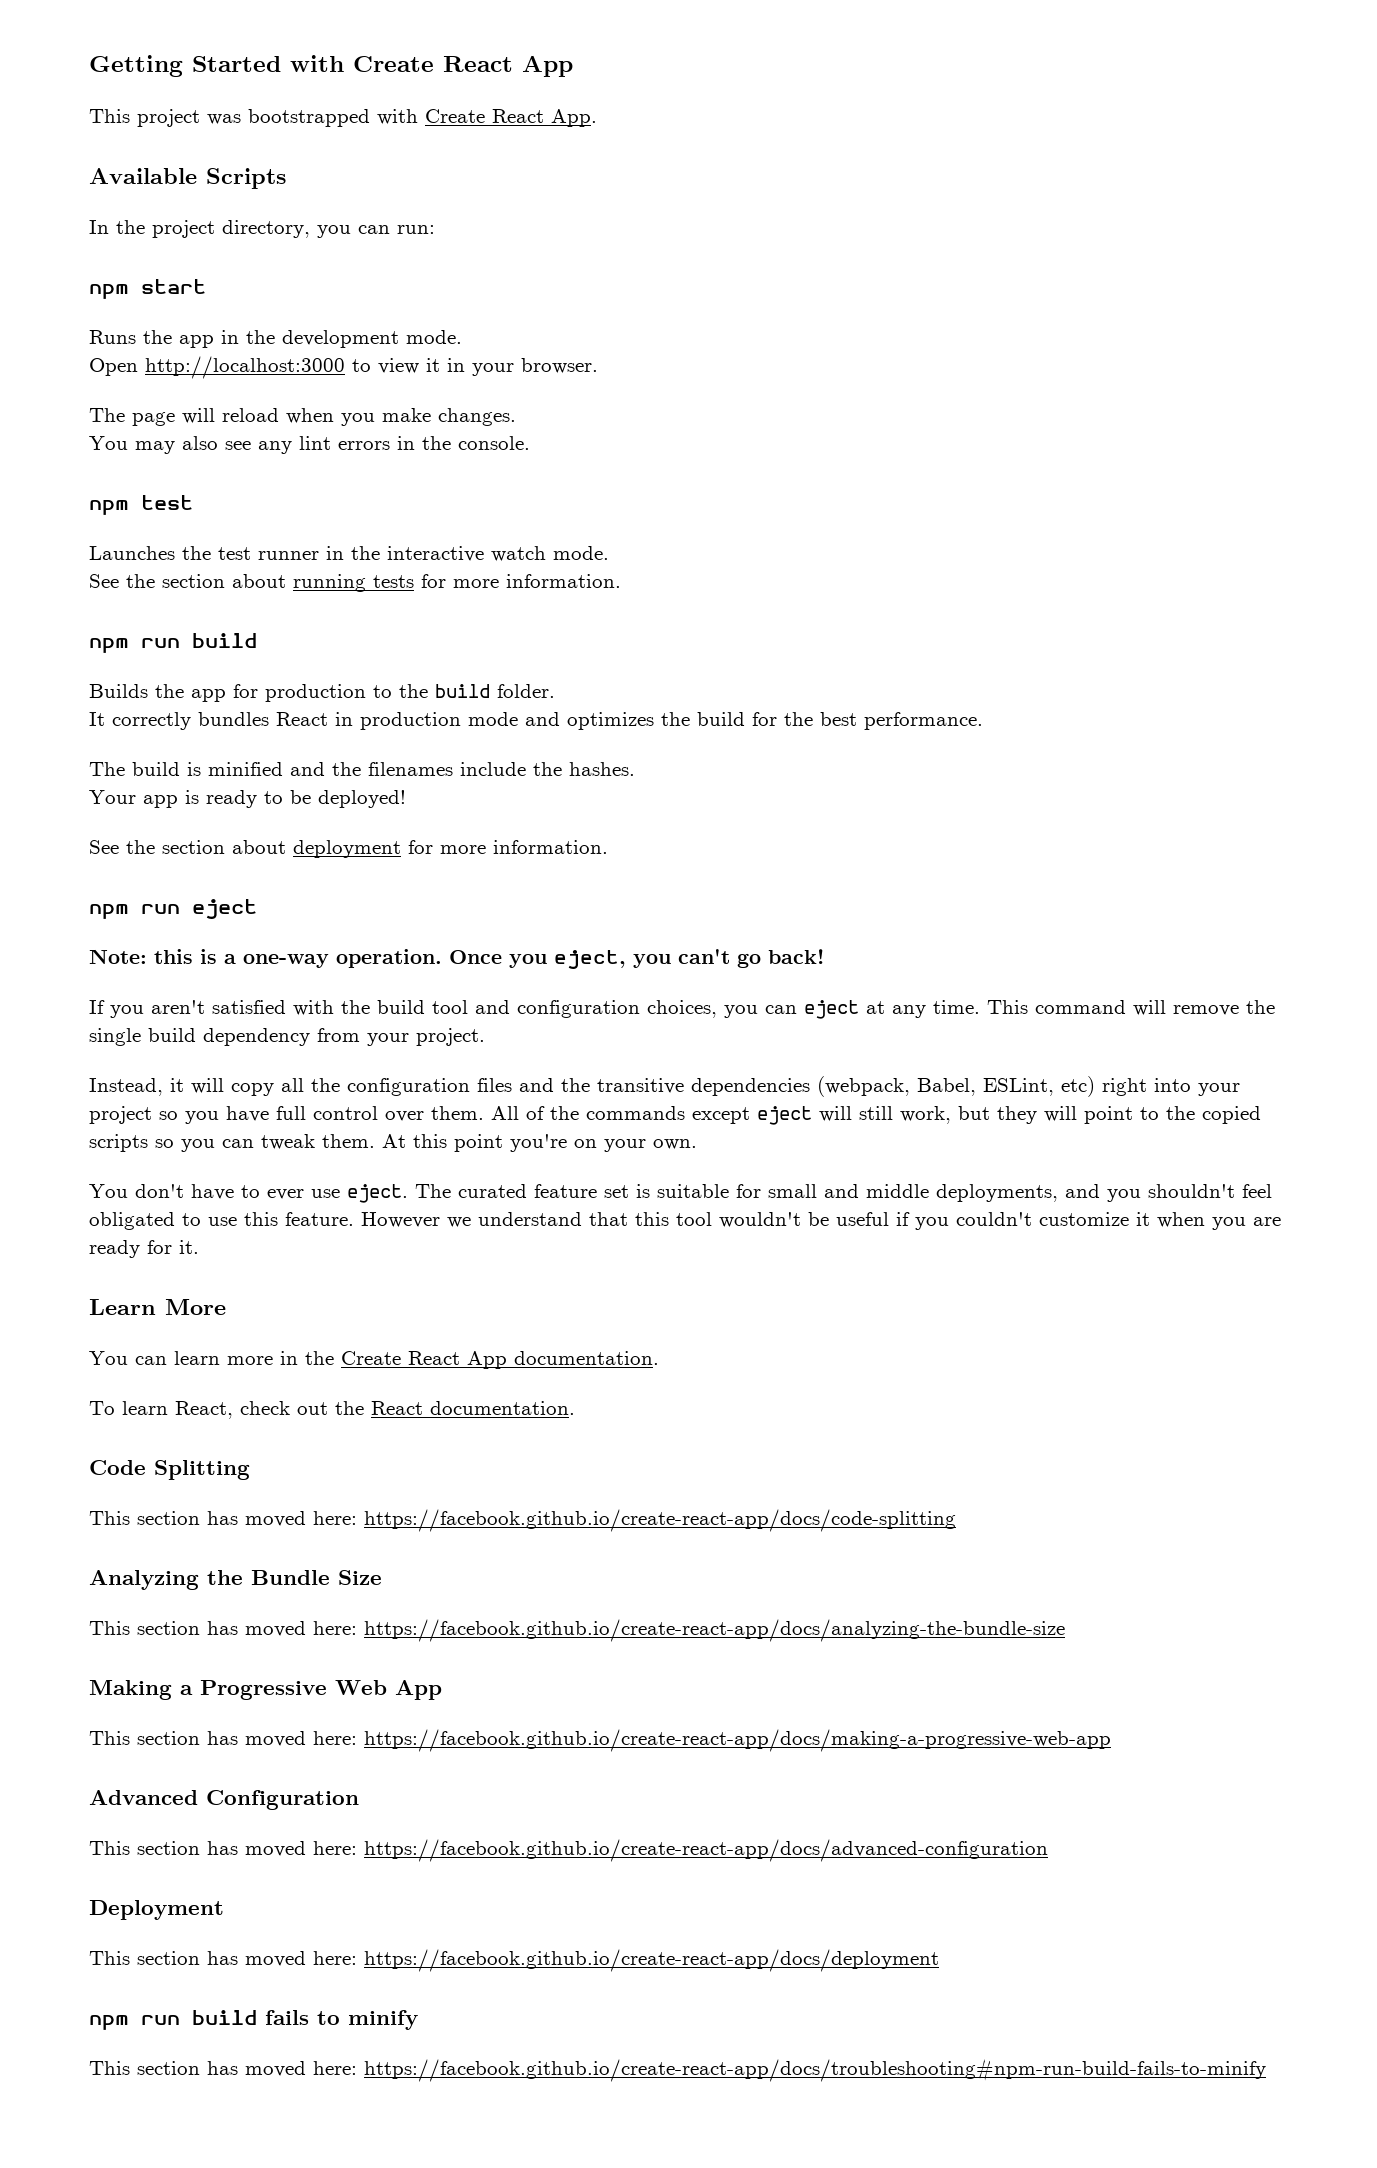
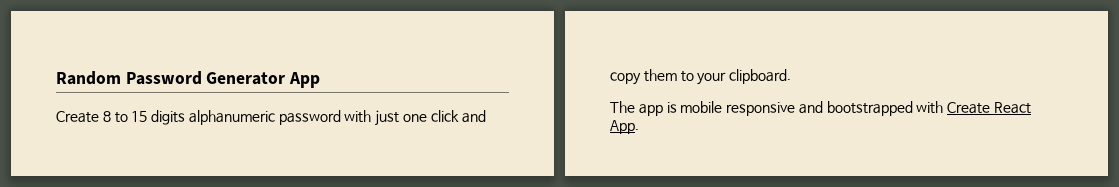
- Getting Started with Create React App
- This project was bootstrapped with Create React App.
+ Random Password Generator App
+ Create 8 to 15 digits alphanumeric password with just one click and copy them to your clipboard.
+ The app is mobile responsive and bootstrapped with Create React App.
- Available Scripts
- In the project directory, you can run:
- npm start
- Runs the app in the development mode.
- Open http://localhost:3000 to view it in your browser.
- The page will reload when you make changes.
- You may also see any lint errors in the console.
- npm test
- Launches the test runner in the interactive watch mode.
- See the section about running tests for more information.
- npm run build
- Builds the app for production to the build folder.
- It correctly bundles React in production mode and optimizes the build for the best performance.
- The build is minified and the filenames include the hashes.
- Your app is ready to be deployed!
- See the section about deployment for more information.
- npm run eject
- Note: this is a one-way operation. Once you eject, you can't go back!
- If you aren't satisfied with the build tool and configuration choices, you can eject at any time. This command will remove the single build dependency from your project.
- Instead, it will copy all the configuration files and the transitive dependencies (webpack, Babel, ESLint, etc) right into your project so you have full control over them. All of the commands except eject will still work, but they will point to the copied scripts so you can tweak them. At this point you're on your own.
- You don't have to ever use eject. The curated feature set is suitable for small and middle deployments, and you shouldn't feel obligated to use this feature. However we understand that this tool wouldn't be useful if you couldn't customize it when you are ready for it.
- Learn More
- You can learn more in the Create React App documentation.
- To learn React, check out the React documentation.
- Code Splitting
- This section has moved here: https://facebook.github.io/create-react-app/docs/code-splitting
- Analyzing the Bundle Size
- This section has moved here: https://facebook.github.io/create-react-app/docs/analyzing-the-bundle-size
- Making a Progressive Web App
- This section has moved here: https://facebook.github.io/create-react-app/docs/making-a-progressive-web-app
- Advanced Configuration
- This section has moved here: https://facebook.github.io/create-react-app/docs/advanced-configuration
- Deployment
- This section has moved here: https://facebook.github.io/create-react-app/docs/deployment
- npm run build fails to minify
- This section has moved here: https://facebook.github.io/create-react-app/docs/troubleshooting#npm-run-build-fails-to-minify

